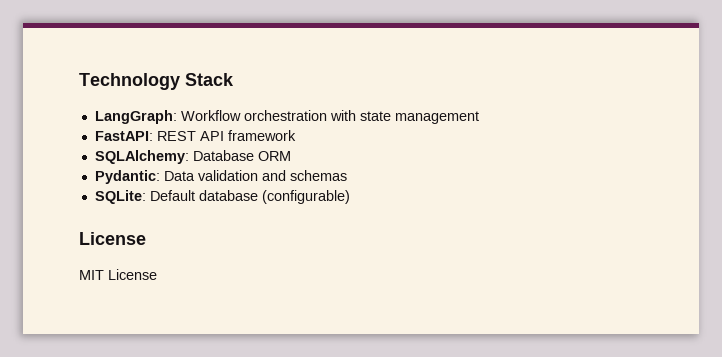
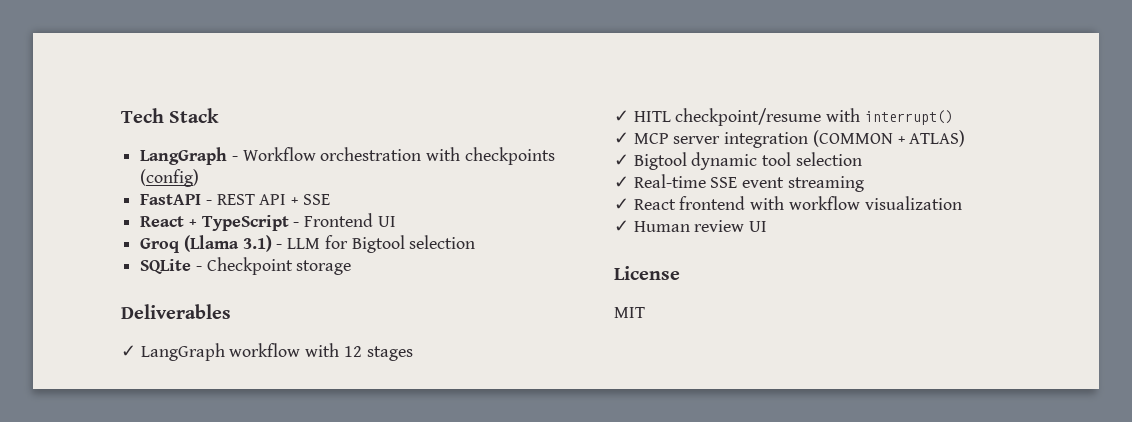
- Technology Stack
+ Tech Stack
- LangGraph: Workflow orchestration with state management
- FastAPI: REST API framework
- SQLAlchemy: Database ORM
- Pydantic: Data validation and schemas
- SQLite: Default database (configurable)
+ LangGraph - Workflow orchestration with checkpoints (config)
+ FastAPI - REST API + SSE
+ React + TypeScript - Frontend UI
+ Groq (Llama 3.1) - LLM for Bigtool selection
+ SQLite - Checkpoint storage
+ Deliverables
+ ✓ LangGraph workflow with 12 stages
+ ✓ HITL checkpoint/resume with interrupt()
+ ✓ MCP server integration (COMMON + ATLAS)
+ ✓ Bigtool dynamic tool selection
+ ✓ Real-time SSE event streaming
+ ✓ React frontend with workflow visualization
+ ✓ Human review UI
- MIT License
+ MIT

